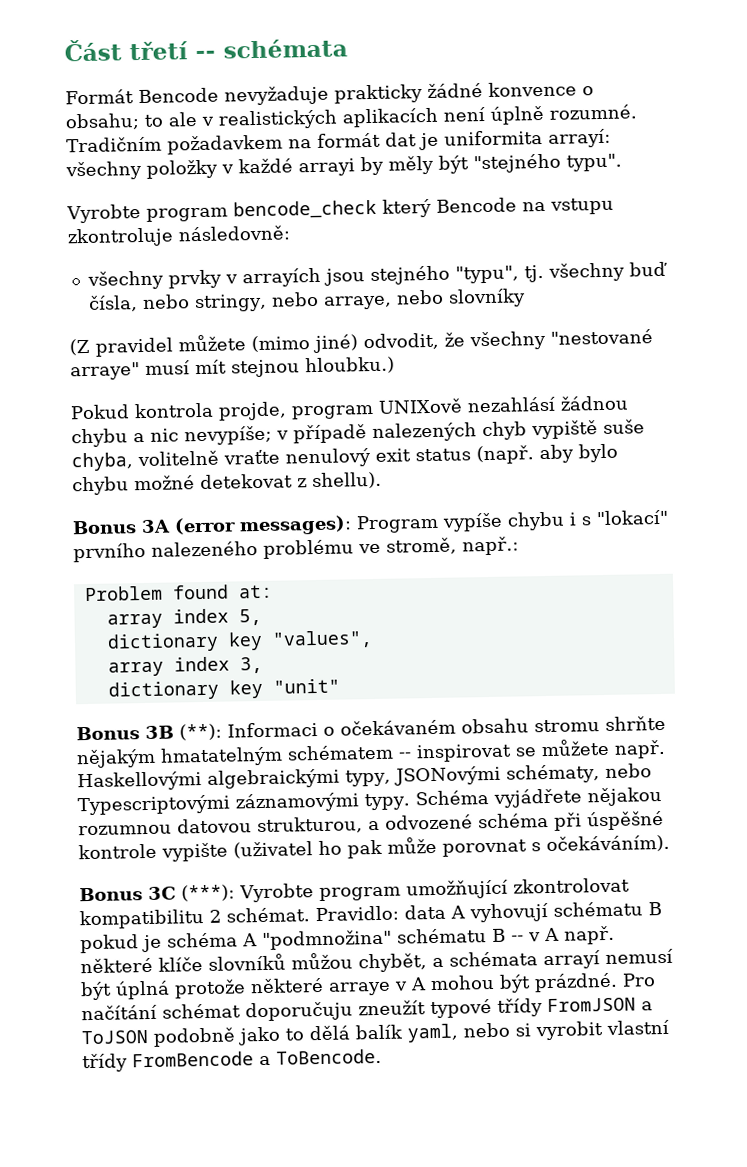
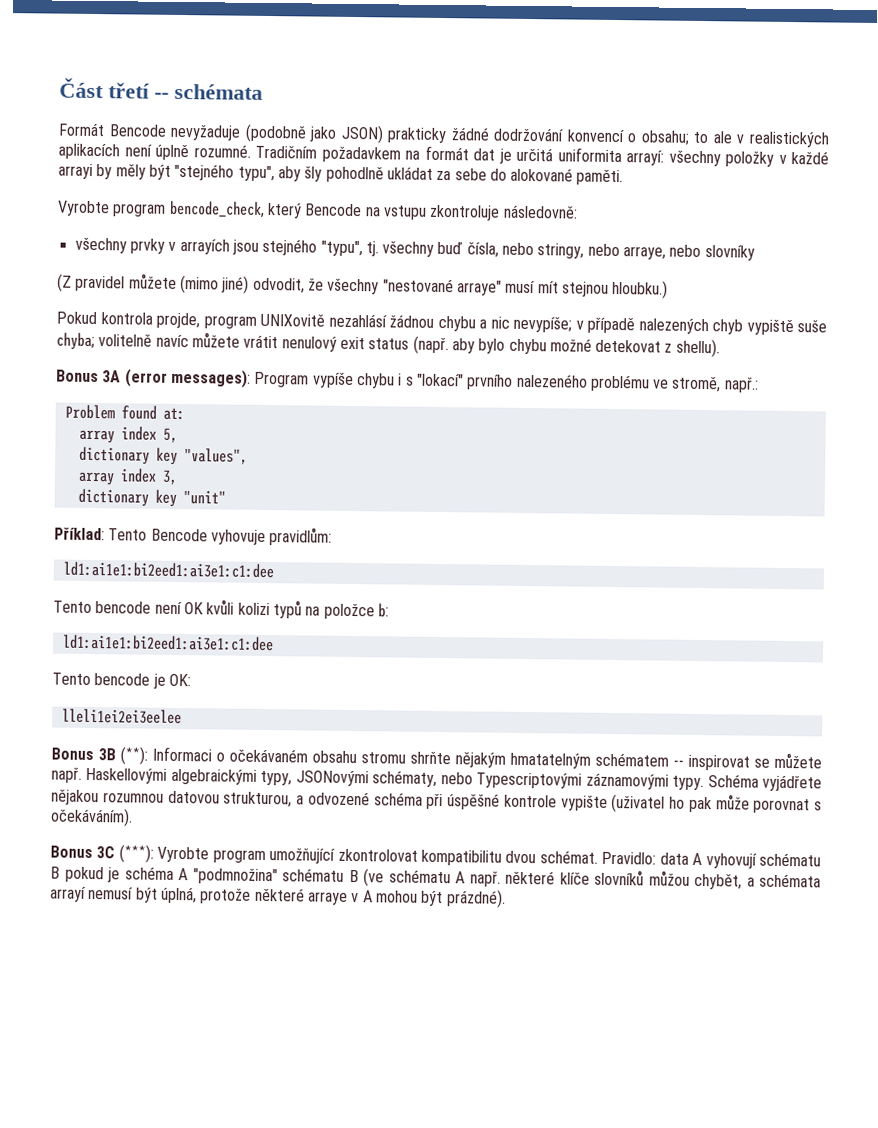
- Formát Bencode nevyžaduje prakticky žádné konvence o obsahu; to ale v realistických aplikacích není úplně rozumné.
+ Formát Bencode nevyžaduje (podobně jako JSON) prakticky žádné dodržování konvencí o obsahu; to ale v realistických aplikacích není úplně rozumné.
- Tradičním požadavkem na formát dat je uniformita arrayí: všechny položky v každé arrayi by měly být "stejného typu".
- Vyrobte program bencode_check který Bencode na vstupu zkontroluje následovně:
+ Tradičním požadavkem na formát dat je určitá uniformita arrayí: všechny položky v každé arrayi by měly být "stejného typu", aby šly pohodlně ukládat za sebe do alokované paměti.
+ Vyrobte program bencode_check, který Bencode na vstupu zkontroluje následovně:
- Pokud kontrola projde, program UNIXově nezahlásí žádnou chybu a nic nevypíše; v případě nalezených chyb vypiště suše chyba, volitelně vraťte nenulový exit status (např. aby bylo chybu možné detekovat z shellu).
+ Pokud kontrola projde, program UNIXovitě nezahlásí žádnou chybu a nic nevypíše; v případě nalezených chyb vypiště suše chyba; volitelně navíc můžete vrátit nenulový exit status (např. aby bylo chybu možné detekovat z shellu).
+ Příklad: Tento Bencode vyhovuje pravidlům:
+ ld1:ai1e1:bi2eed1:ai3e1:c1:dee
+ Tento bencode není OK kvůli kolizi typů na položce b:
+ ld1:ai1e1:bi2eed1:ai3e1:c1:dee
+ Tento bencode je OK:
+ lleli1ei2ei3eelee
- Bonus 3C (***): Vyrobte program umožňující zkontrolovat kompatibilitu 2 schémat.
+ Bonus 3C (***): Vyrobte program umožňující zkontrolovat kompatibilitu dvou schémat.
- Pravidlo: data A vyhovují schématu B pokud je schéma A "podmnožina" schématu B -- v A např. některé klíče slovníků můžou chybět, a schémata arrayí nemusí být úplná protože některé arraye v A mohou být prázdné. Pro načítání schémat doporučuju zneužít typové třídy FromJSON a ToJSON podobně jako to dělá balík yaml, nebo si vyrobit vlastní třídy FromBencode a ToBencode.
+ Pravidlo: data A vyhovují schématu B pokud je schéma A "podmnožina" schématu B (ve schématu A např. některé klíče slovníků můžou chybět, a schémata arrayí nemusí být úplná, protože některé arraye v A mohou být prázdné).

